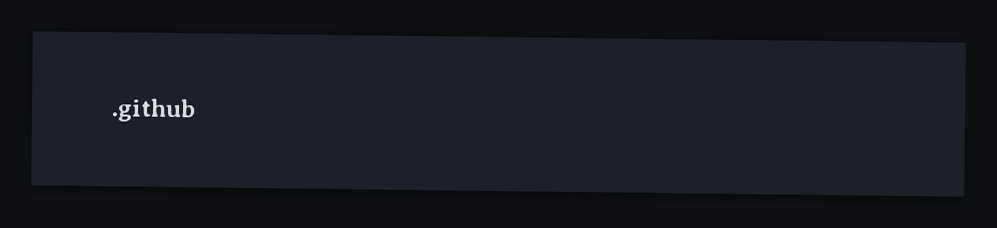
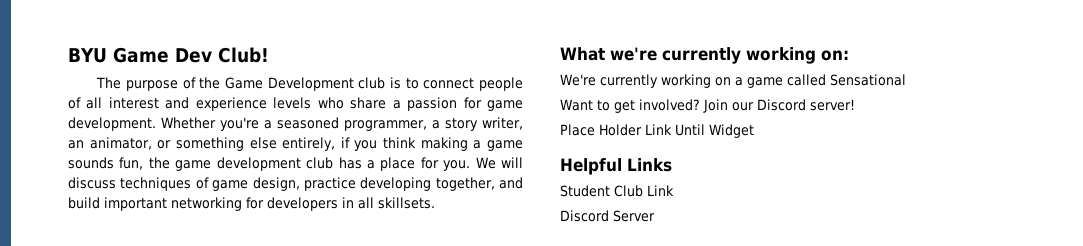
- .github
+ BYU Game Dev Club!
+ The purpose of the Game Development club is to connect people of all interest and experience levels who share a passion for game development. Whether you're a seasoned programmer, a story writer, an animator, or something else entirely, if you think making a game sounds fun, the game development club has a place for you. We will discuss techniques of game design, practice developing together, and build important networking for developers in all skillsets.
+ What we're currently working on:
+ We're currently working on a game called Sensational
+ Want to get involved? Join our Discord server!
+ Place Holder Link Until Widget
+ Helpful Links
+ Student Club Link
+ Discord Server

